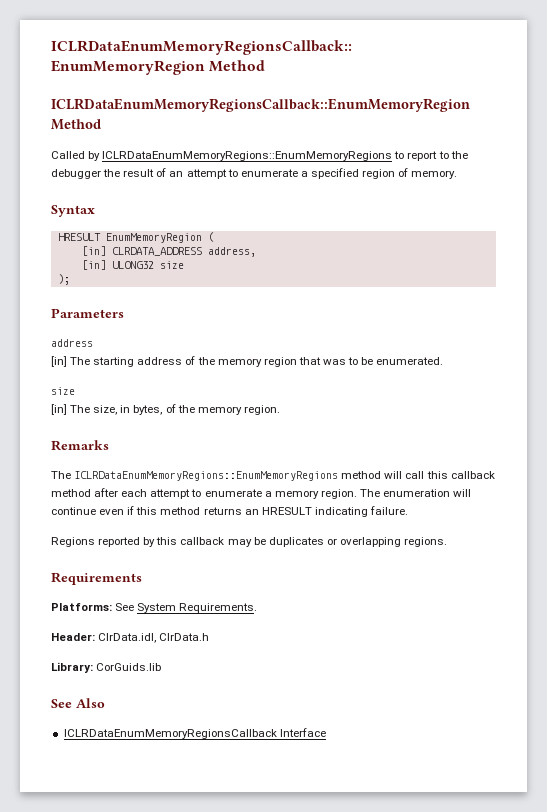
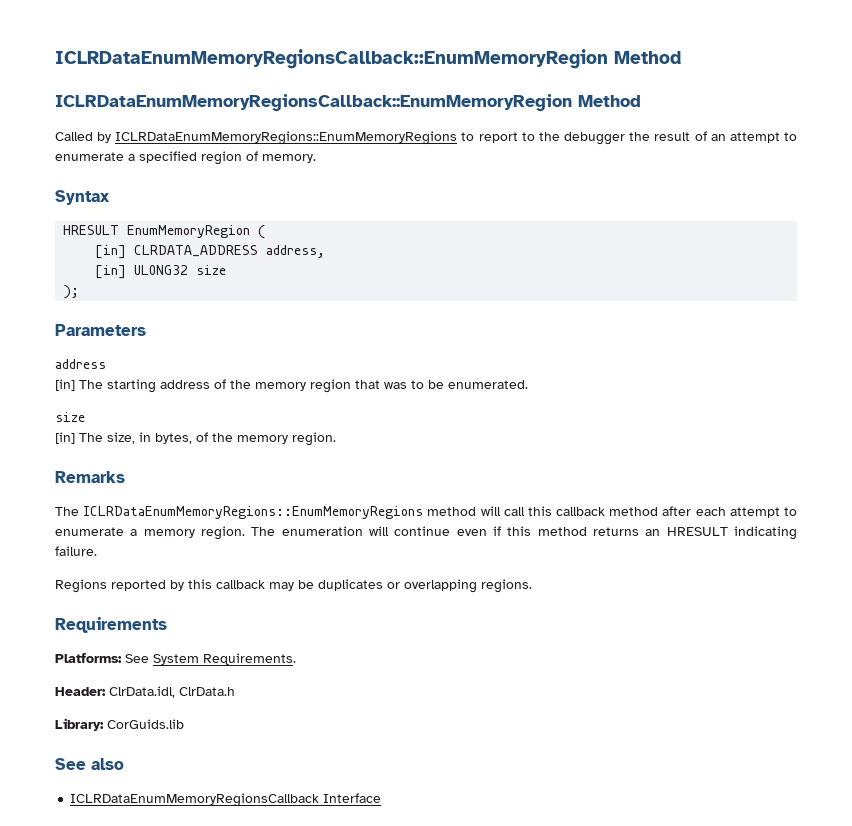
- See Also
+ See also

